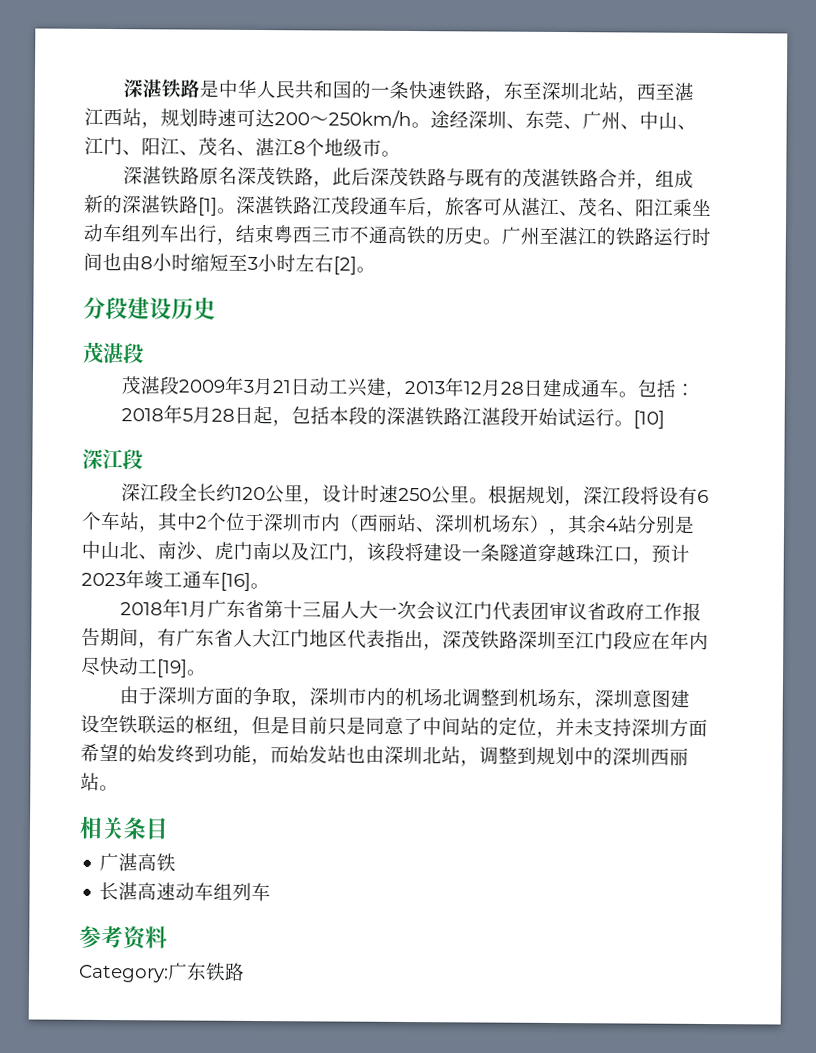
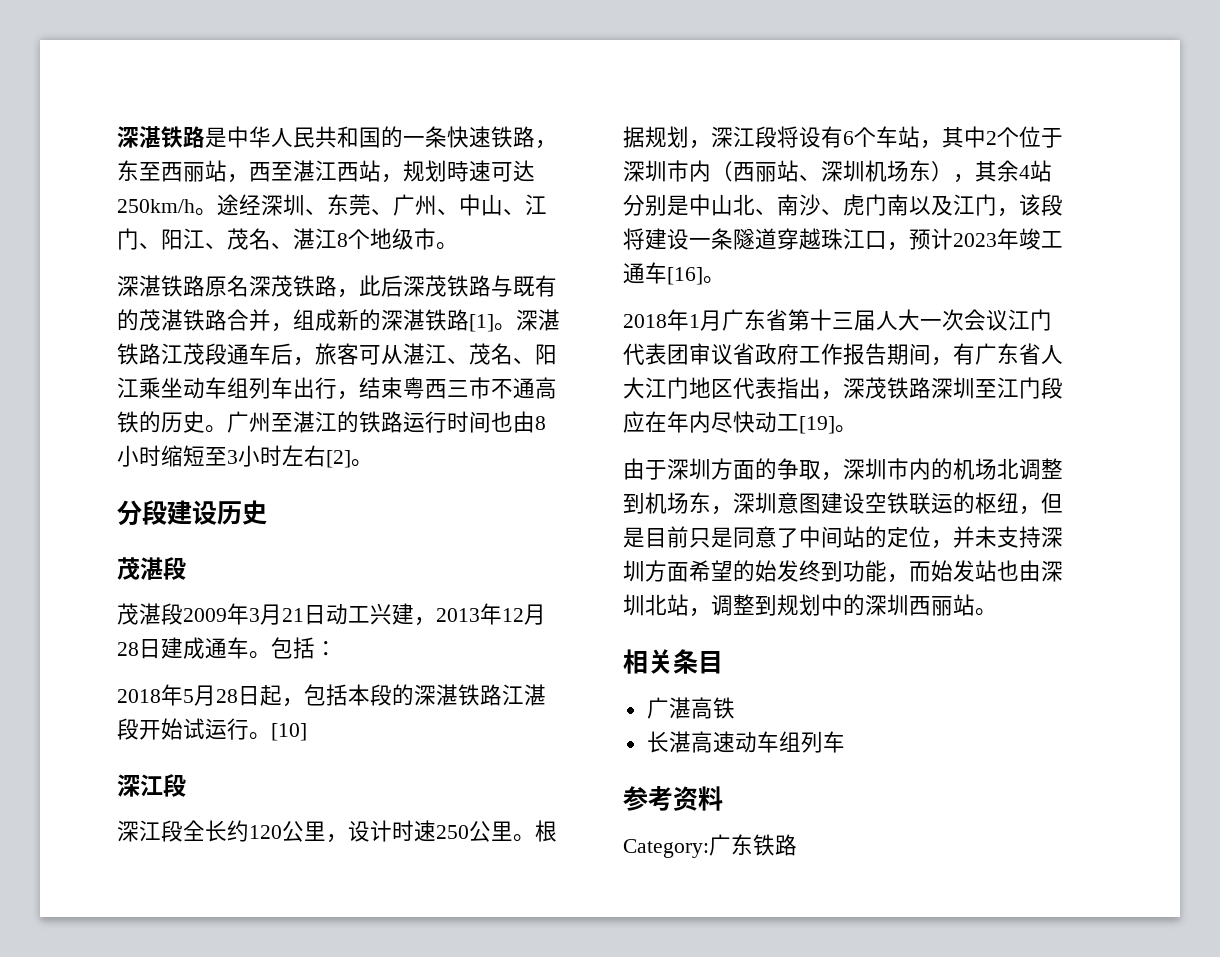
- 深湛铁路是中华人民共和国的一条快速铁路，东至深圳北站，西至湛江西站，规划時速可达200～250km/h。
+ 深湛铁路是中华人民共和国的一条快速铁路，东至西丽站，西至湛江西站，规划時速可达250km/h。

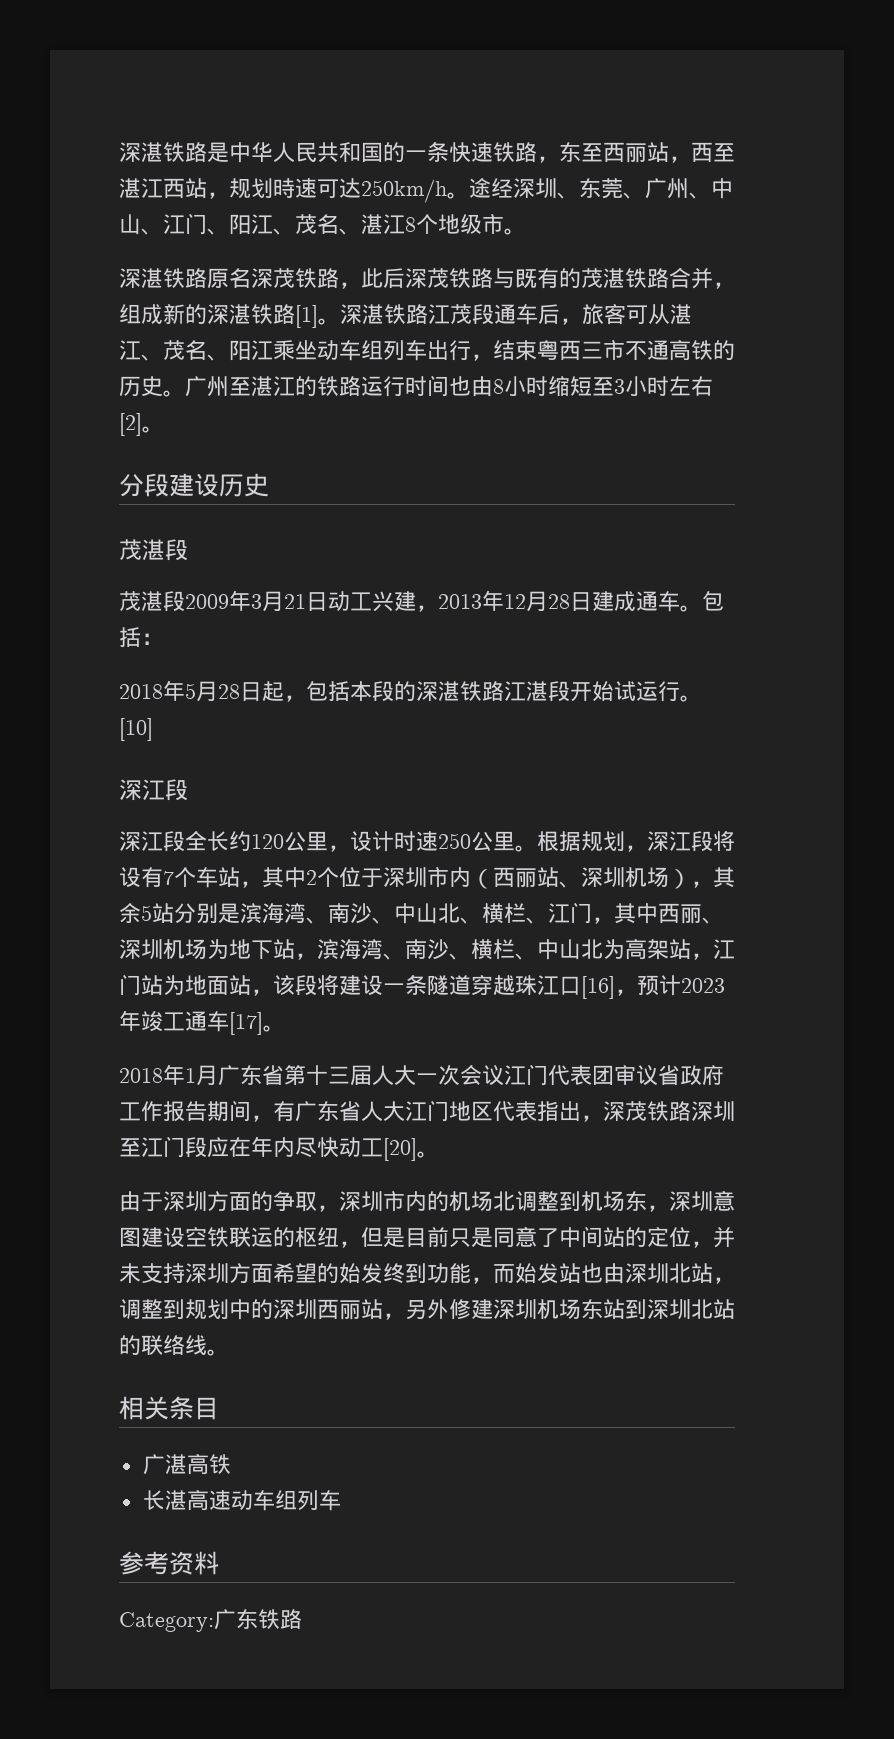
- 根据规划，深江段将设有6个车站，其中2个位于深圳市内（西丽站、深圳机场东），其余4站分别是中山北、南沙、虎门南以及江门，该段将建设一条隧道穿越珠江口，预计2023年竣工通车[16]。
+ 根据规划，深江段将设有7个车站，其中2个位于深圳市内（西丽站、深圳机场），其余5站分别是滨海湾、南沙、中山北、横栏、江门，其中西丽、深圳机场为地下站，滨海湾、南沙、横栏、中山北为高架站，江门站为地面站，该段将建设一条隧道穿越珠江口[16]，预计2023年竣工通车[17]。
- 2018年1月广东省第十三届人大一次会议江门代表团审议省政府工作报告期间，有广东省人大江门地区代表指出，深茂铁路深圳至江门段应在年内尽快动工[19]。
+ 2018年1月广东省第十三届人大一次会议江门代表团审议省政府工作报告期间，有广东省人大江门地区代表指出，深茂铁路深圳至江门段应在年内尽快动工[20]。
- 由于深圳方面的争取，深圳市内的机场北调整到机场东，深圳意图建设空铁联运的枢纽，但是目前只是同意了中间站的定位，并未支持深圳方面希望的始发终到功能，而始发站也由深圳北站，调整到规划中的深圳西丽站。
+ 由于深圳方面的争取，深圳市内的机场北调整到机场东，深圳意图建设空铁联运的枢纽，但是目前只是同意了中间站的定位，并未支持深圳方面希望的始发终到功能，而始发站也由深圳北站，调整到规划中的深圳西丽站，另外修建深圳机场东站到深圳北站的联络线。

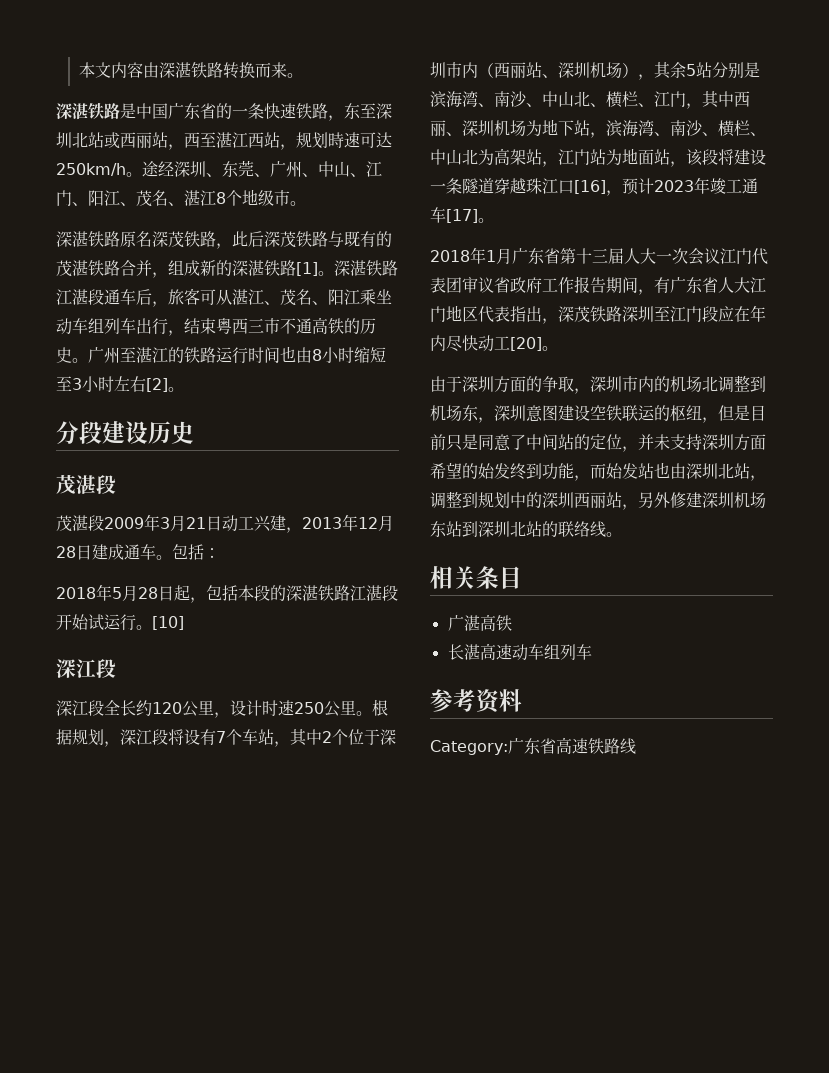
- 深湛铁路是中华人民共和国的一条快速铁路，东至西丽站，西至湛江西站，规划時速可达250km/h。
+ 本文内容由深湛铁路转换而来。
+ 深湛铁路是中国广东省的一条快速铁路，东至深圳北站或西丽站，西至湛江西站，规划時速可达250km/h。
- 深湛铁路江茂段通车后，旅客可从湛江、茂名、阳江乘坐动车组列车出行，结束粤西三市不通高铁的历史。
+ 深湛铁路江湛段通车后，旅客可从湛江、茂名、阳江乘坐动车组列车出行，结束粤西三市不通高铁的历史。
- Category:广东铁路
+ Category:广东省高速铁路线

